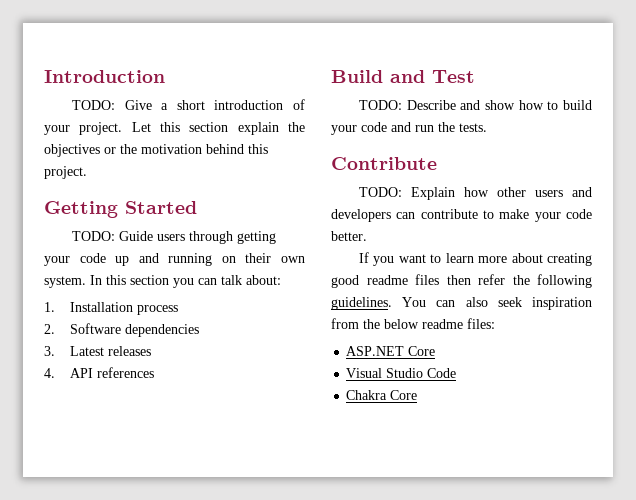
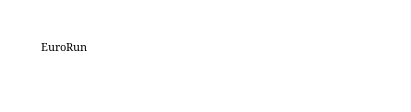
- Introduction
- TODO: Give a short introduction of your project. Let this section explain the objectives or the motivation behind this project.
- Getting Started
- TODO: Guide users through getting your code up and running on their own system. In this section you can talk about:
- 1. Installation process
- 2. Software dependencies
- 3. Latest releases
- 4. API references
- Build and Test
- TODO: Describe and show how to build your code and run the tests.
- Contribute
- TODO: Explain how other users and developers can contribute to make your code better.
- If you want to learn more about creating good readme files then refer the following guidelines. You can also seek inspiration from the below readme files:
- ASP.NET Core
- Visual Studio Code
- Chakra Core
+ EuroRun

